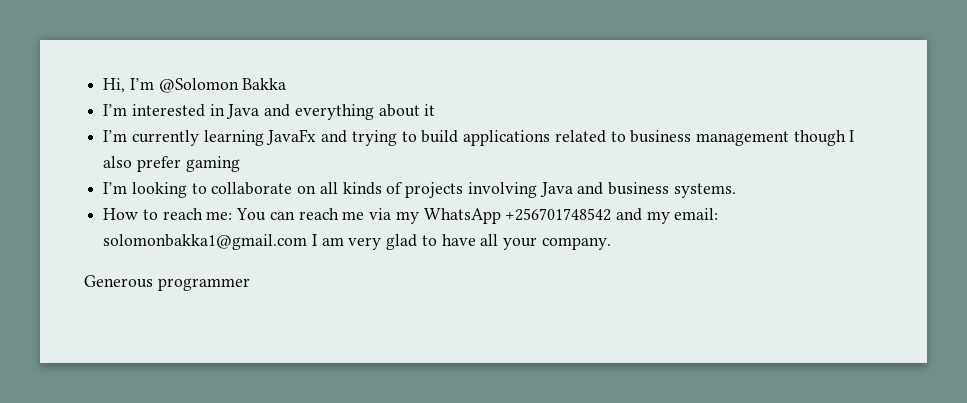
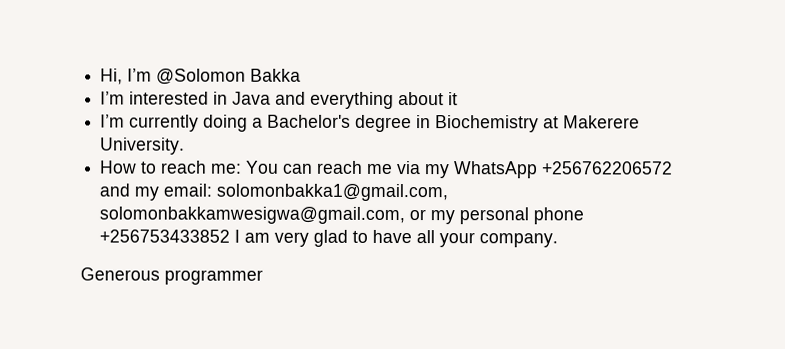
- I’m currently learning JavaFx and trying to build applications related to business management though I also prefer gaming
- I’m looking to collaborate on all kinds of projects involving Java and business systems.
+ I’m currently doing a Bachelor's degree in Biochemistry at Makerere University.
- How to reach me: You can reach me via my WhatsApp +256701748542 and my email: solomonbakka1@gmail.com I am very glad to have all your company.
+ How to reach me: You can reach me via my WhatsApp +256762206572 and my email: solomonbakka1@gmail.com, solomonbakkamwesigwa@gmail.com, or my personal phone +256753433852 I am very glad to have all your company.

